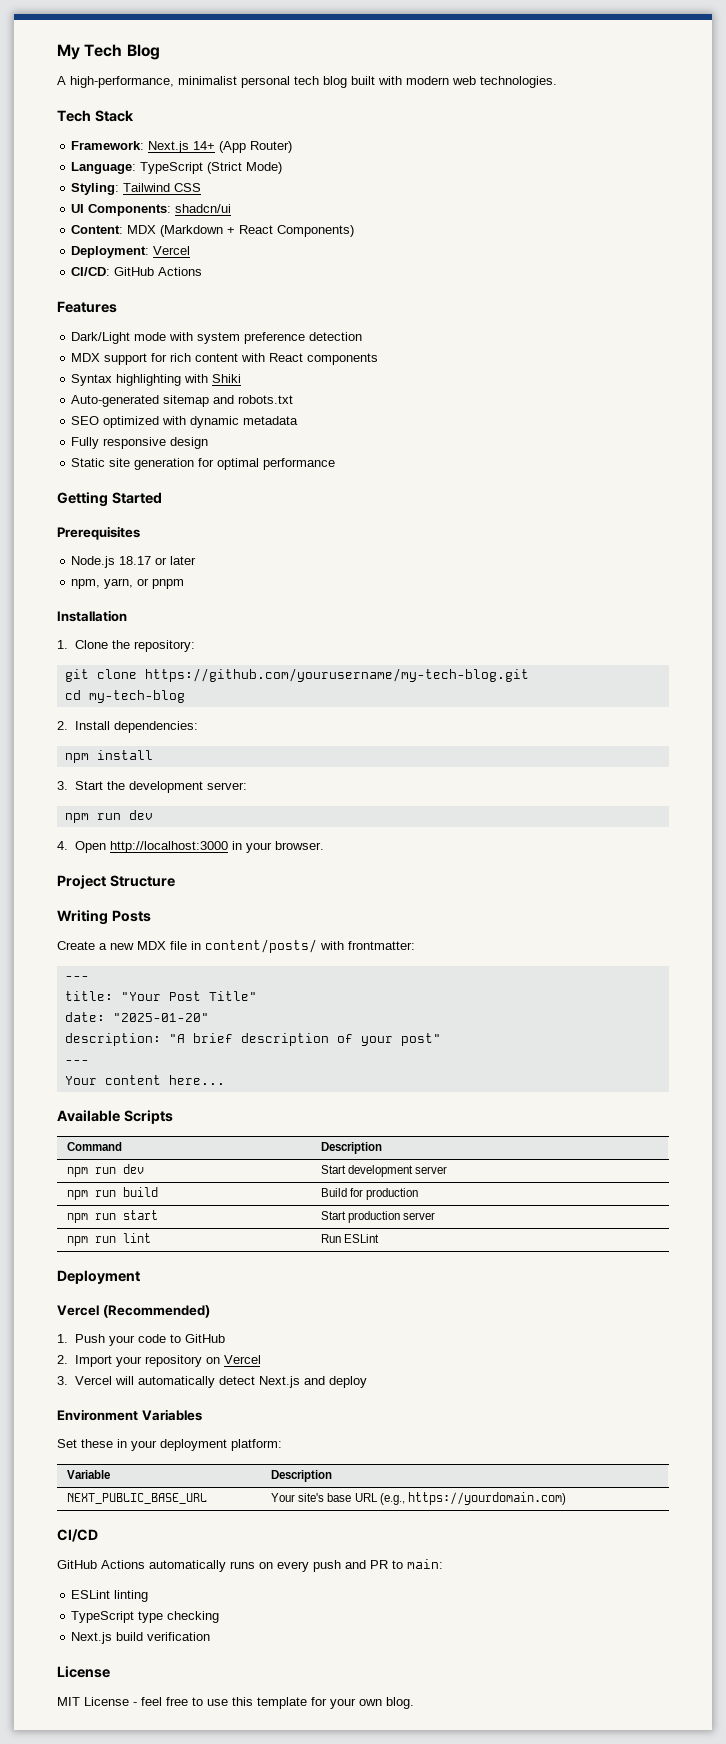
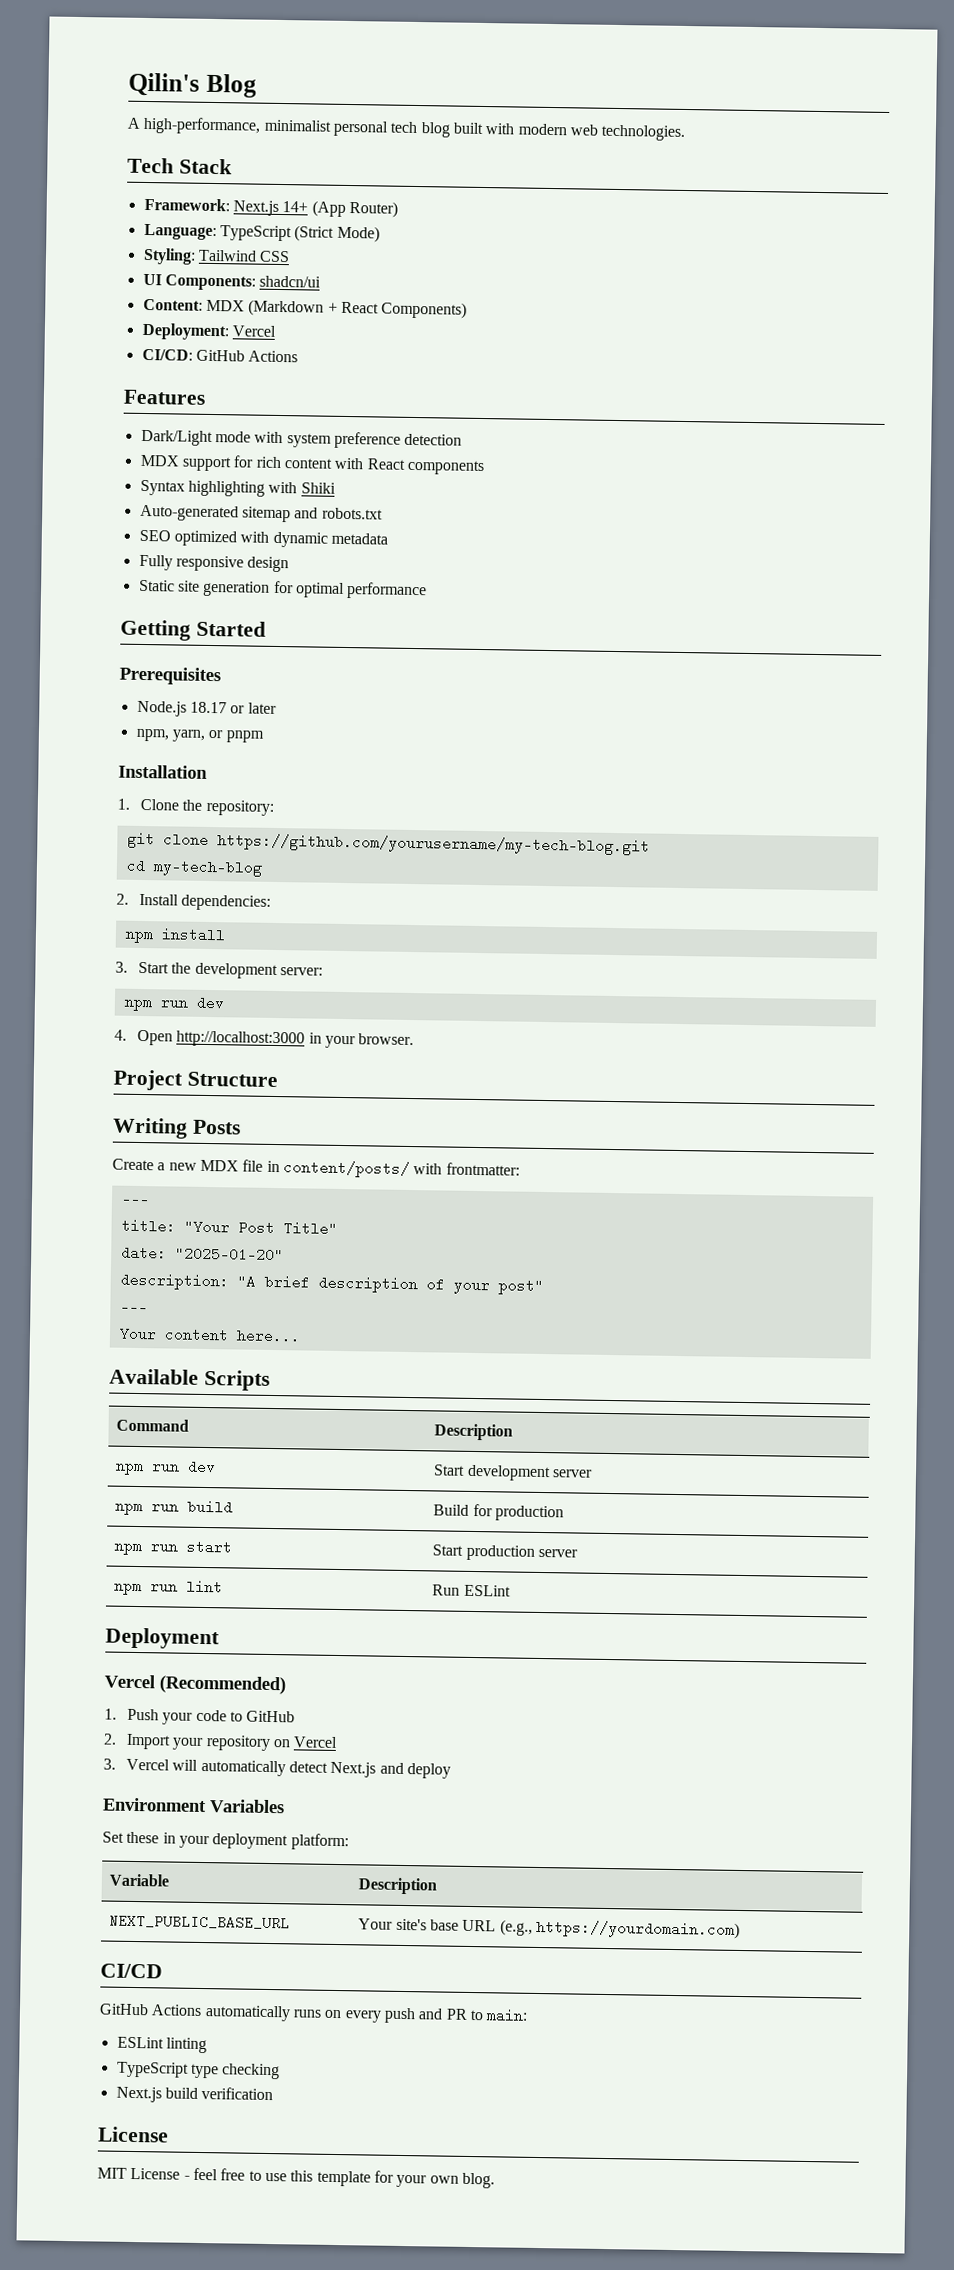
- My Tech Blog
+ Qilin's Blog

